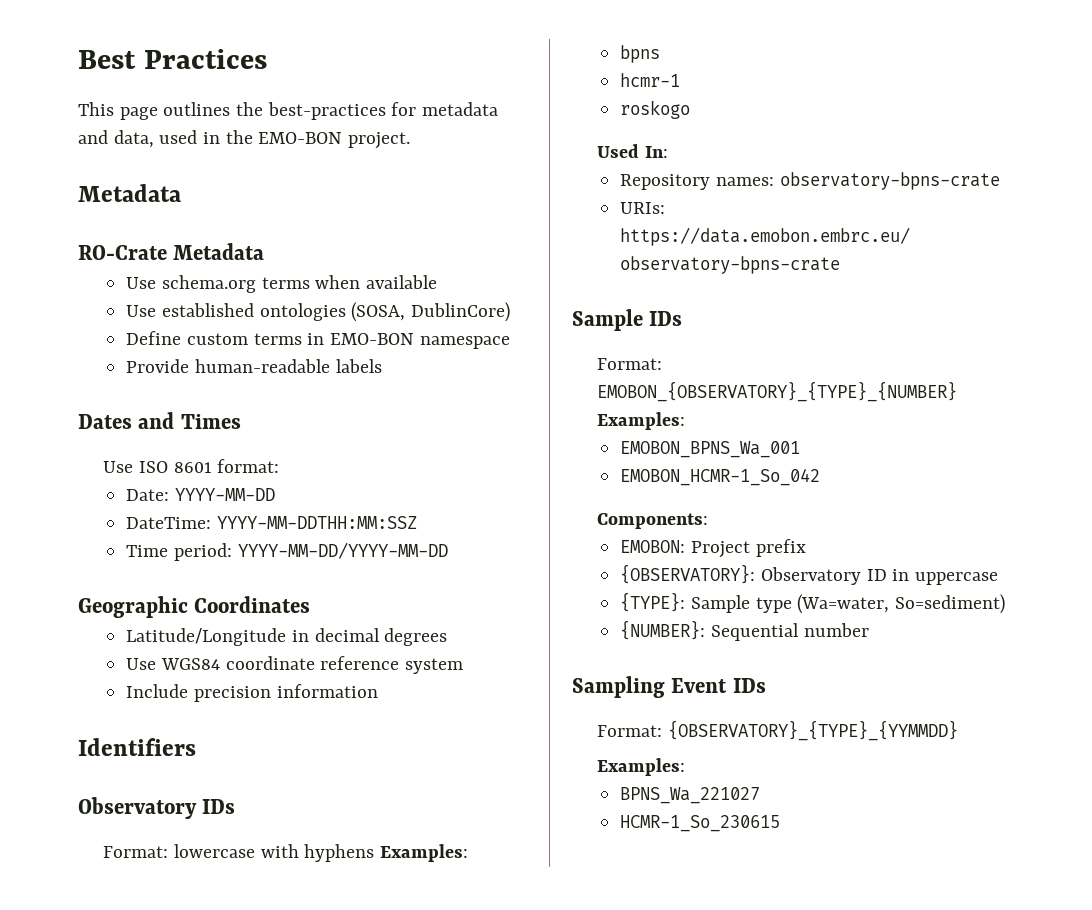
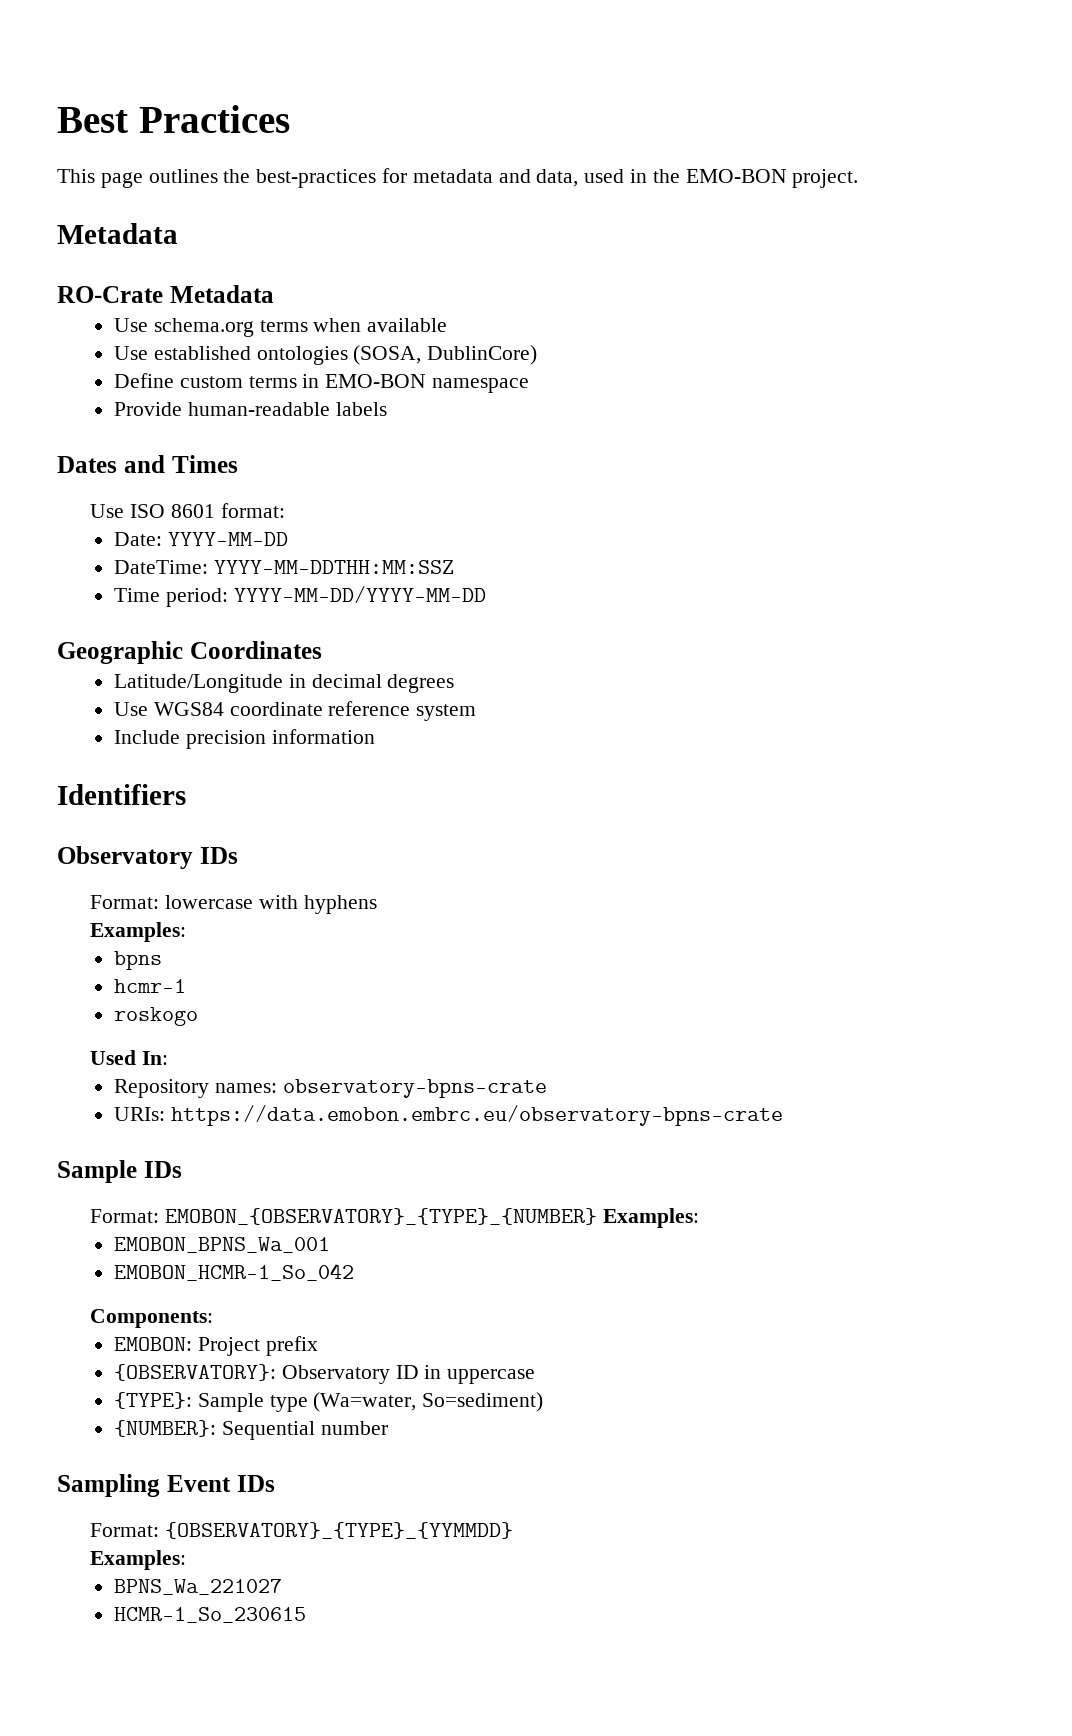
- Format: lowercase with hyphens Examples:
+ Format: lowercase with hyphens
+ Examples:

